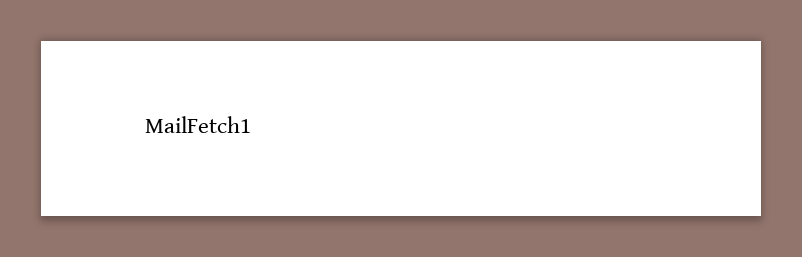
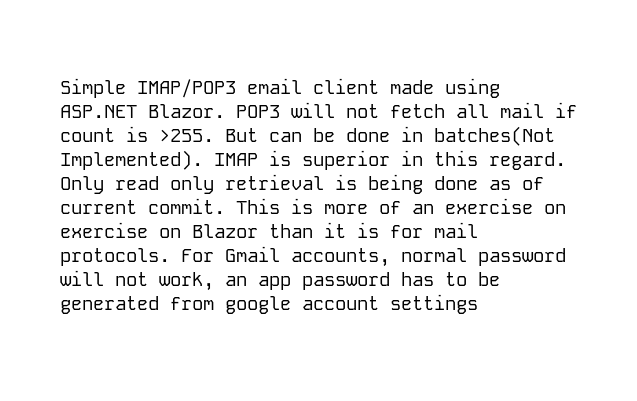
- MailFetch1
+ Simple IMAP/POP3 email client made using ASP.NET Blazor. POP3 will not fetch all mail if count is >255. But can be done in batches(Not Implemented). IMAP is superior in this regard. Only read only retrieval is being done as of current commit. This is more of an exercise on exercise on Blazor than it is for mail protocols. For Gmail accounts, normal password will not work, an app password has to be generated from google account settings

